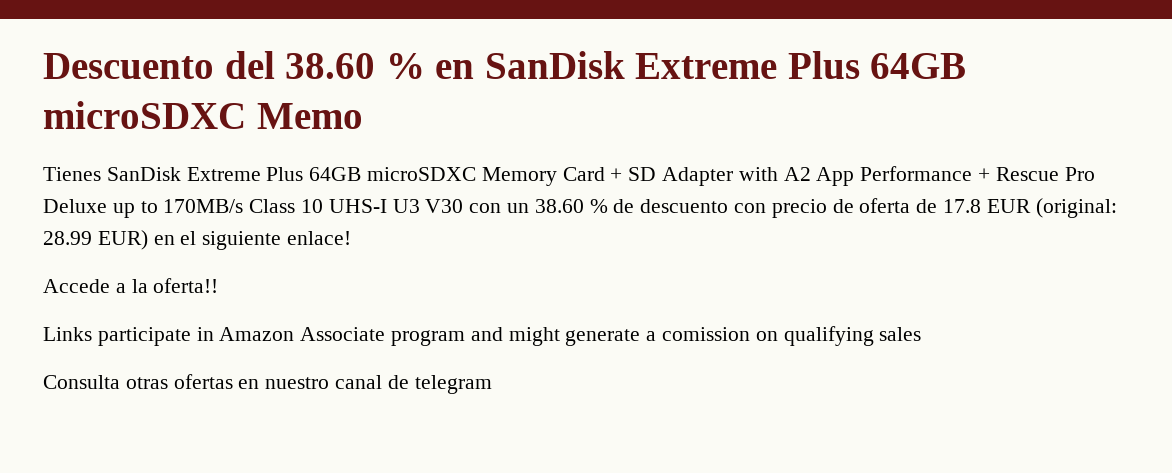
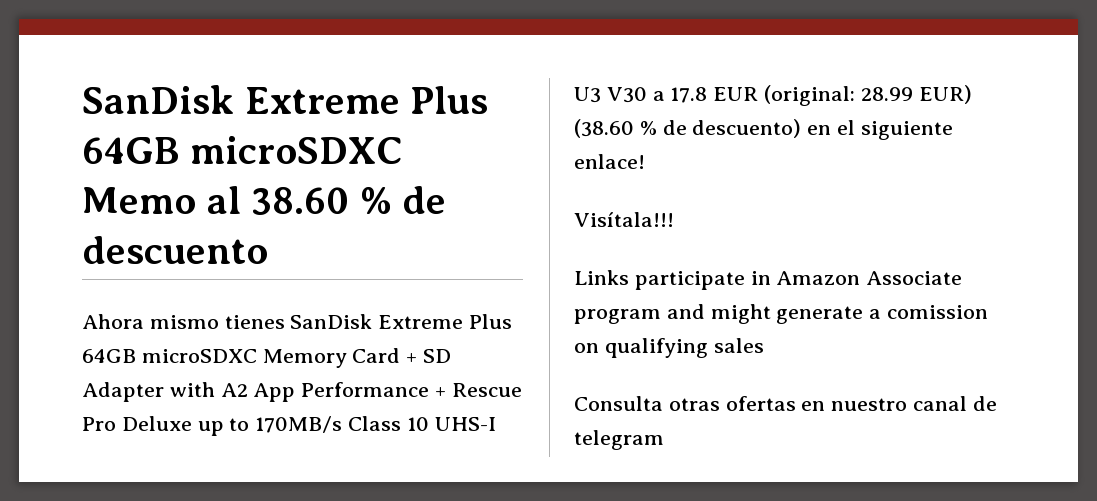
- Descuento del 38.60 % en SanDisk Extreme Plus 64GB microSDXC Memo
- Tienes SanDisk Extreme Plus 64GB microSDXC Memory Card + SD Adapter with A2 App Performance + Rescue Pro Deluxe up to 170MB/s Class 10 UHS-I U3 V30 con un 38.60 % de descuento con precio de oferta de 17.8 EUR (original: 28.99 EUR) en el siguiente enlace!
+ SanDisk Extreme Plus 64GB microSDXC Memo al 38.60 % de descuento
+ Ahora mismo tienes SanDisk Extreme Plus 64GB microSDXC Memory Card + SD Adapter with A2 App Performance + Rescue Pro Deluxe up to 170MB/s Class 10 UHS-I U3 V30 a 17.8 EUR (original: 28.99 EUR) (38.60 % de descuento) en el siguiente enlace!
- Accede a la oferta!!
+ Visítala!!!

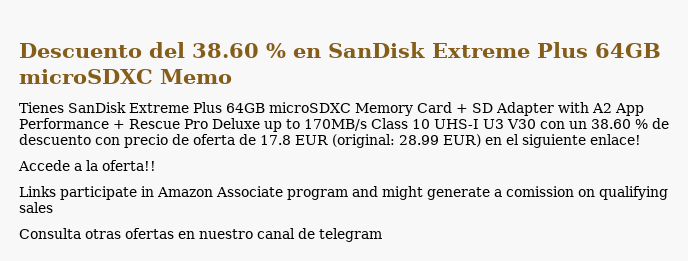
- SanDisk Extreme Plus 64GB microSDXC Memo al 38.60 % de descuento
- Ahora mismo tienes SanDisk Extreme Plus 64GB microSDXC Memory Card + SD Adapter with A2 App Performance + Rescue Pro Deluxe up to 170MB/s Class 10 UHS-I U3 V30 a 17.8 EUR (original: 28.99 EUR) (38.60 % de descuento) en el siguiente enlace!
+ Descuento del 38.60 % en SanDisk Extreme Plus 64GB microSDXC Memo
+ Tienes SanDisk Extreme Plus 64GB microSDXC Memory Card + SD Adapter with A2 App Performance + Rescue Pro Deluxe up to 170MB/s Class 10 UHS-I U3 V30 con un 38.60 % de descuento con precio de oferta de 17.8 EUR (original: 28.99 EUR) en el siguiente enlace!
- Visítala!!!
+ Accede a la oferta!!

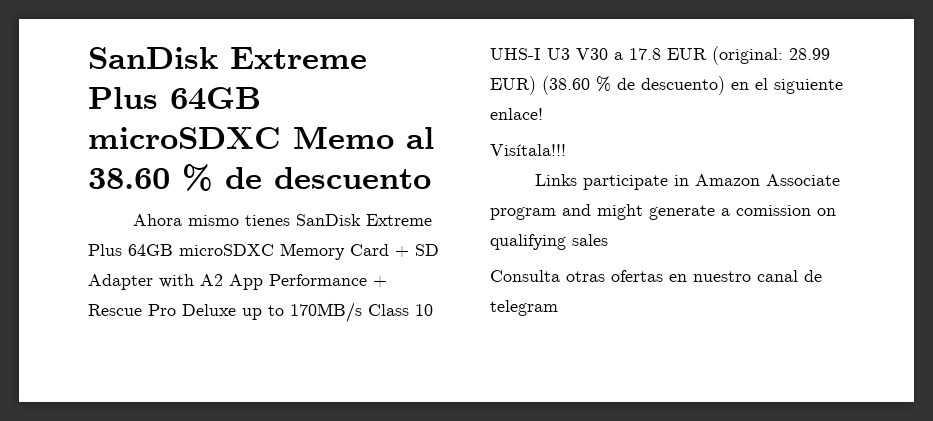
- Descuento del 38.60 % en SanDisk Extreme Plus 64GB microSDXC Memo
- Tienes SanDisk Extreme Plus 64GB microSDXC Memory Card + SD Adapter with A2 App Performance + Rescue Pro Deluxe up to 170MB/s Class 10 UHS-I U3 V30 con un 38.60 % de descuento con precio de oferta de 17.8 EUR (original: 28.99 EUR) en el siguiente enlace!
+ SanDisk Extreme Plus 64GB microSDXC Memo al 38.60 % de descuento
+ Ahora mismo tienes SanDisk Extreme Plus 64GB microSDXC Memory Card + SD Adapter with A2 App Performance + Rescue Pro Deluxe up to 170MB/s Class 10 UHS-I U3 V30 a 17.8 EUR (original: 28.99 EUR) (38.60 % de descuento) en el siguiente enlace!
- Accede a la oferta!!
+ Visítala!!!

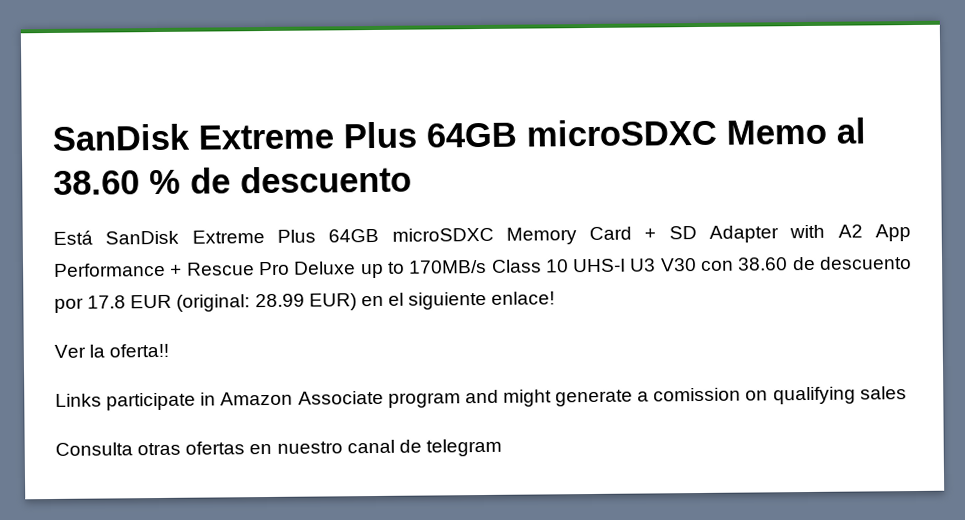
- Ahora mismo tienes SanDisk Extreme Plus 64GB microSDXC Memory Card + SD Adapter with A2 App Performance + Rescue Pro Deluxe up to 170MB/s Class 10 UHS-I U3 V30 a 17.8 EUR (original: 28.99 EUR) (38.60 % de descuento) en el siguiente enlace!
+ Está SanDisk Extreme Plus 64GB microSDXC Memory Card + SD Adapter with A2 App Performance + Rescue Pro Deluxe up to 170MB/s Class 10 UHS-I U3 V30 con 38.60 de descuento por 17.8 EUR (original: 28.99 EUR) en el siguiente enlace!
- Visítala!!!
+ Ver la oferta!!

